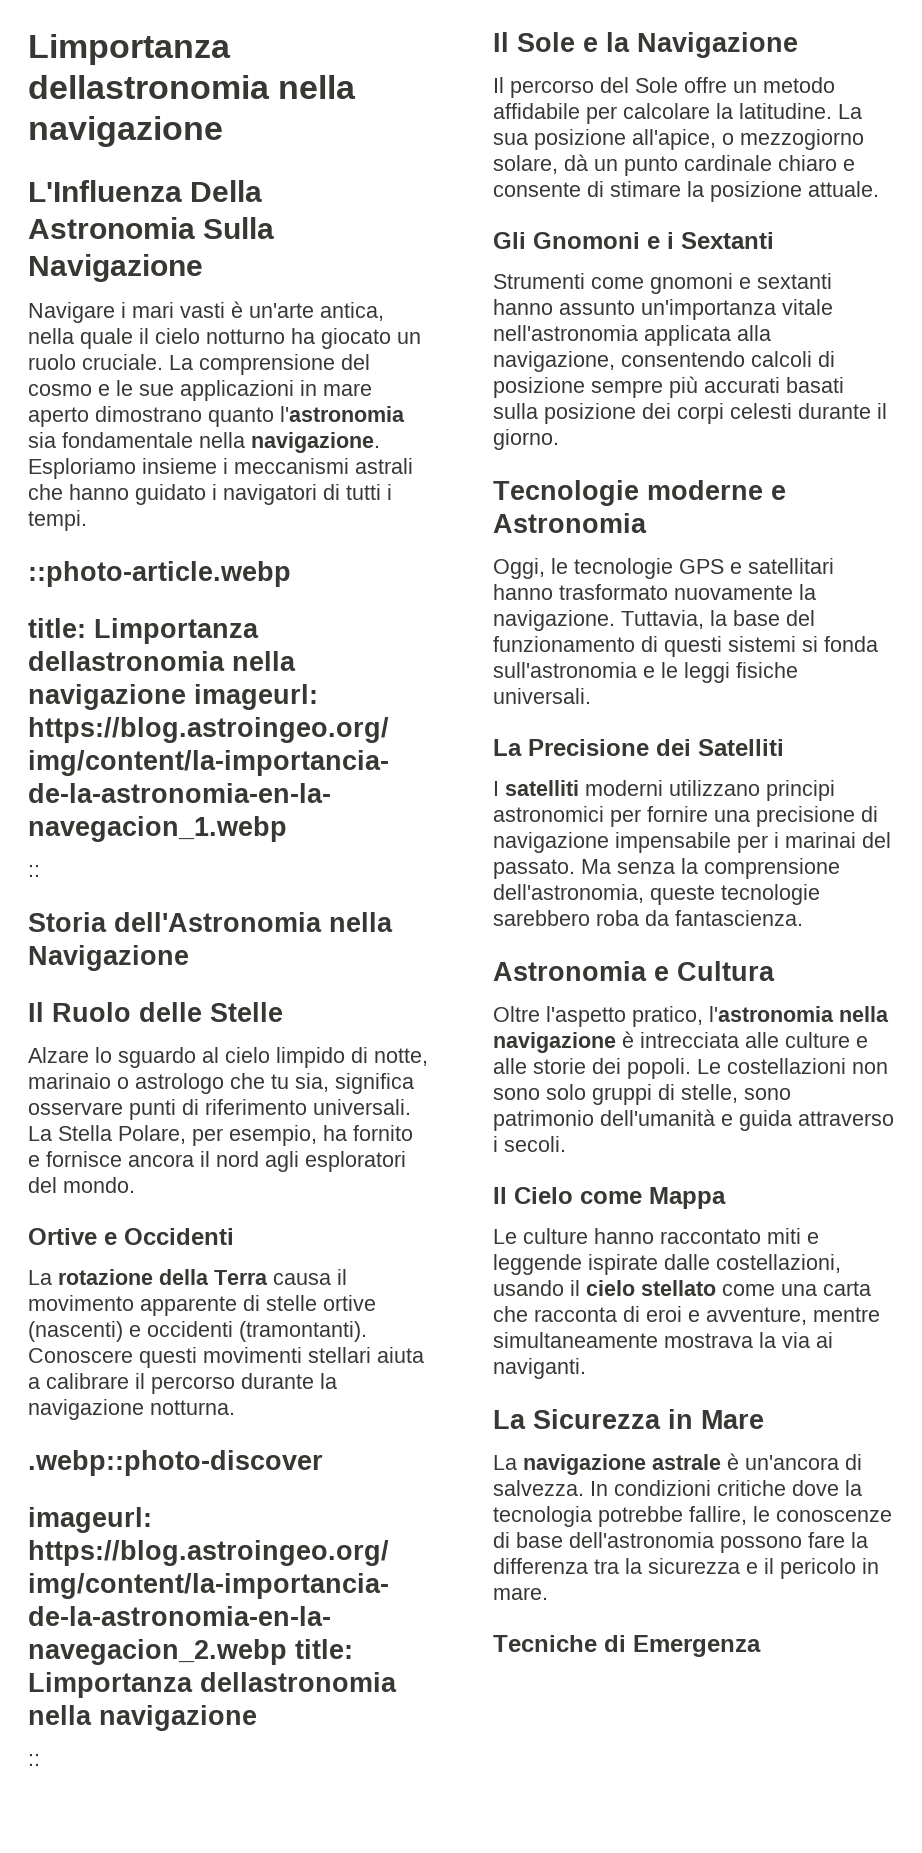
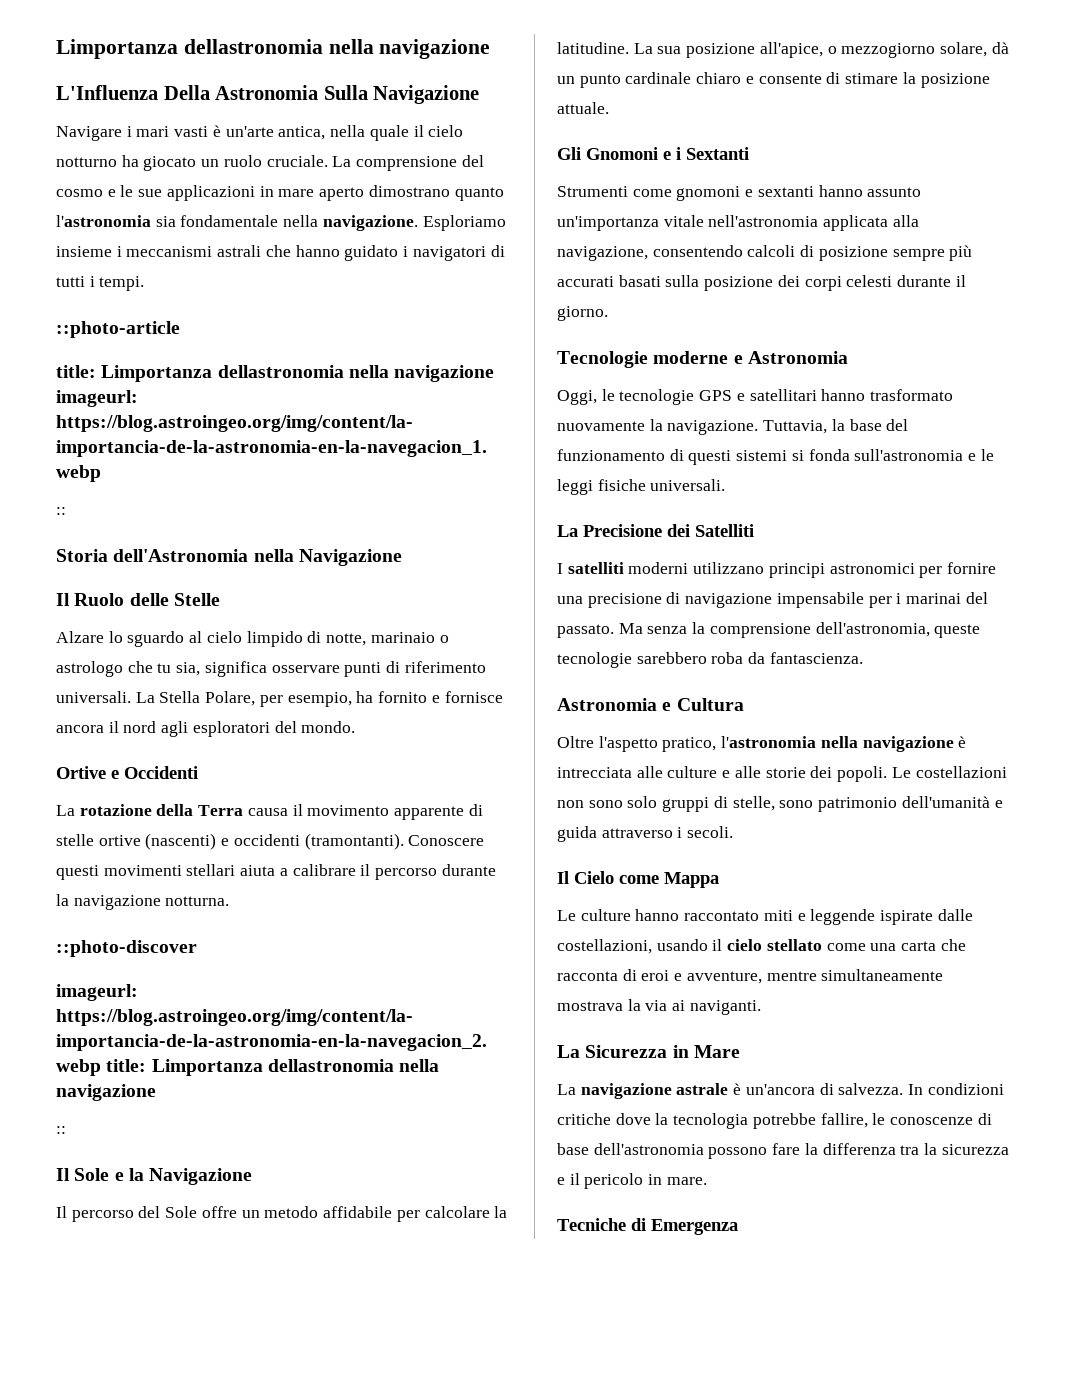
- ::photo-article.webp
+ ::photo-article
- .webp::photo-discover
+ ::photo-discover

